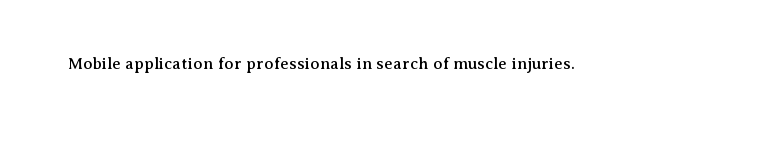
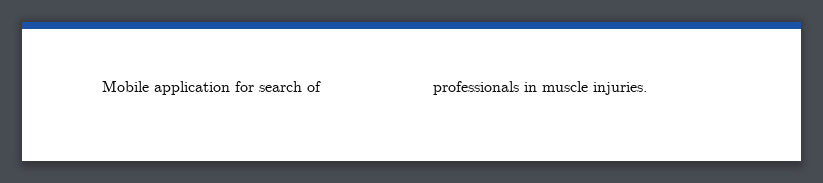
- Mobile application for professionals in search of muscle injuries.
+ Mobile application for search of professionals in muscle injuries.

